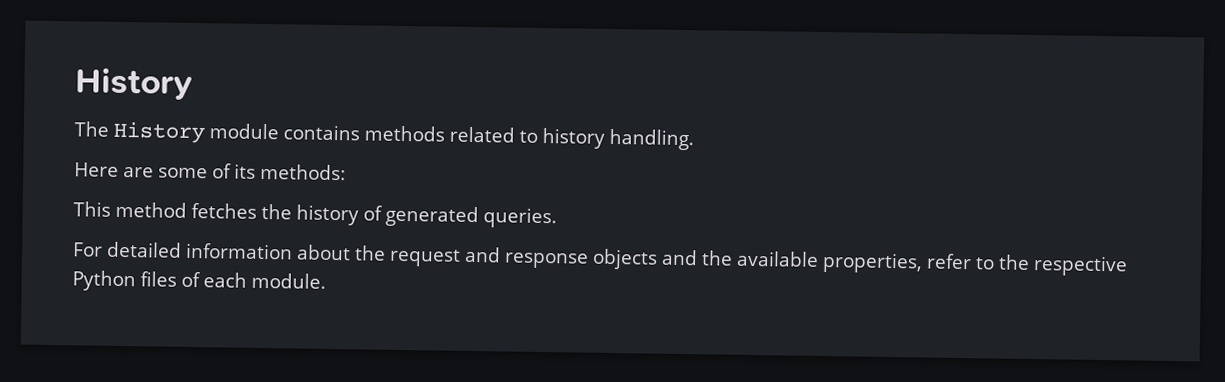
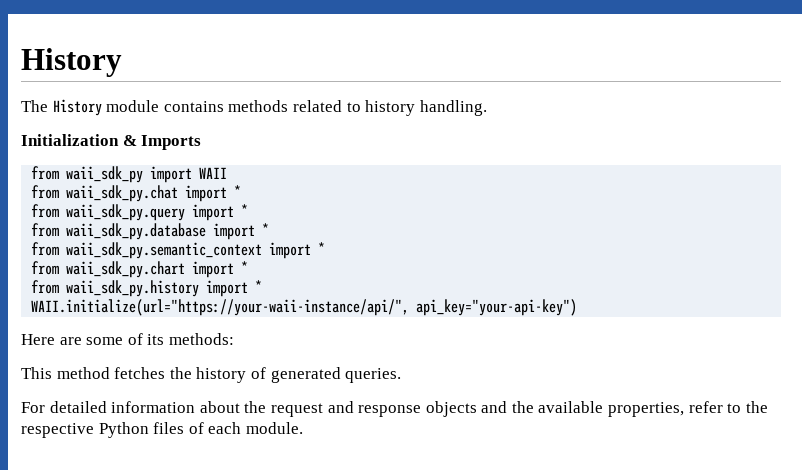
+ Initialization & Imports
+ from waii_sdk_py import WAII
+ from waii_sdk_py.chat import *
+ from waii_sdk_py.query import *
+ from waii_sdk_py.database import *
+ from waii_sdk_py.semantic_context import *
+ from waii_sdk_py.chart import *
+ from waii_sdk_py.history import *
+ WAII.initialize(url="https://your-waii-instance/api/", api_key="your-api-key")

